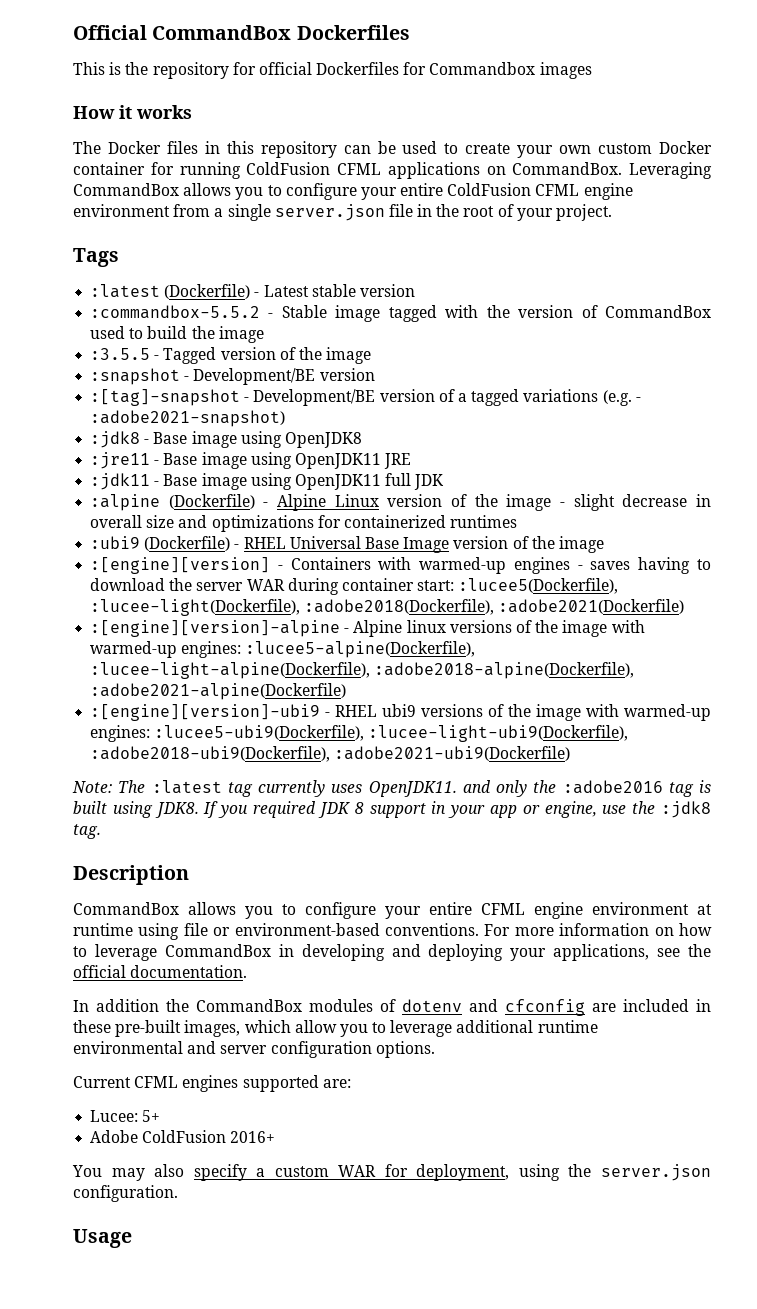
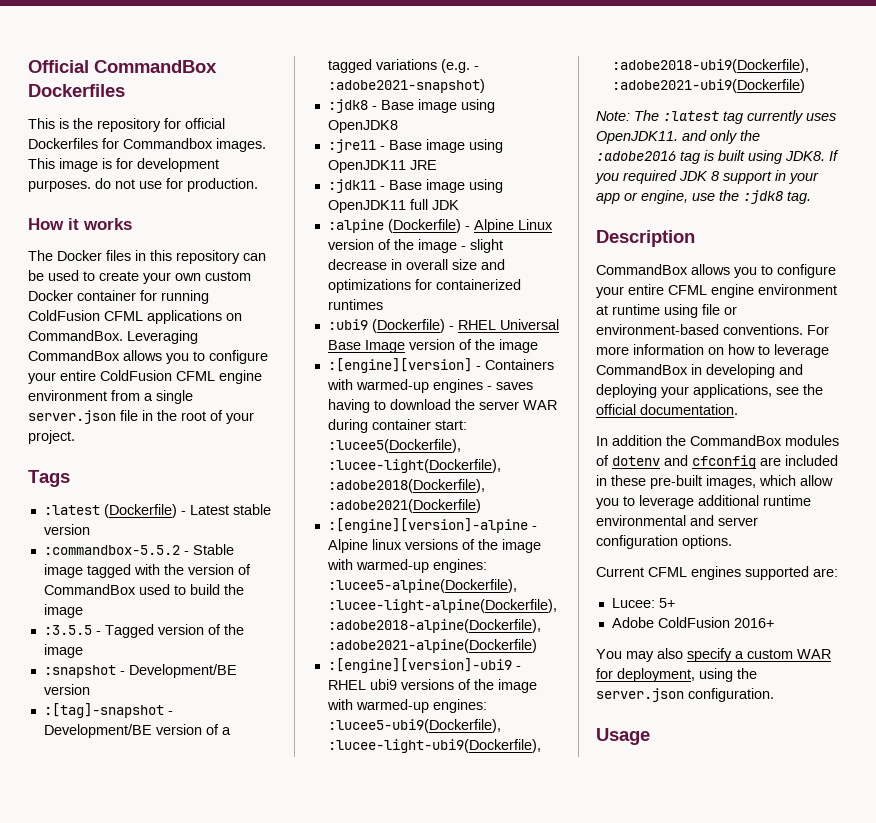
- This is the repository for official Dockerfiles for Commandbox images
+ This is the repository for official Dockerfiles for Commandbox images. This image is for development purposes. do not use for production.

